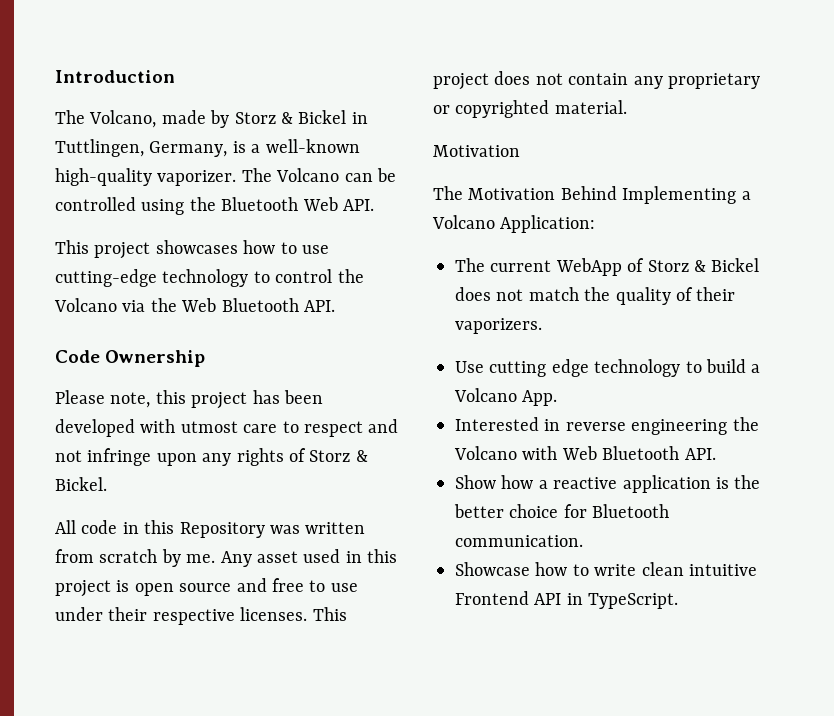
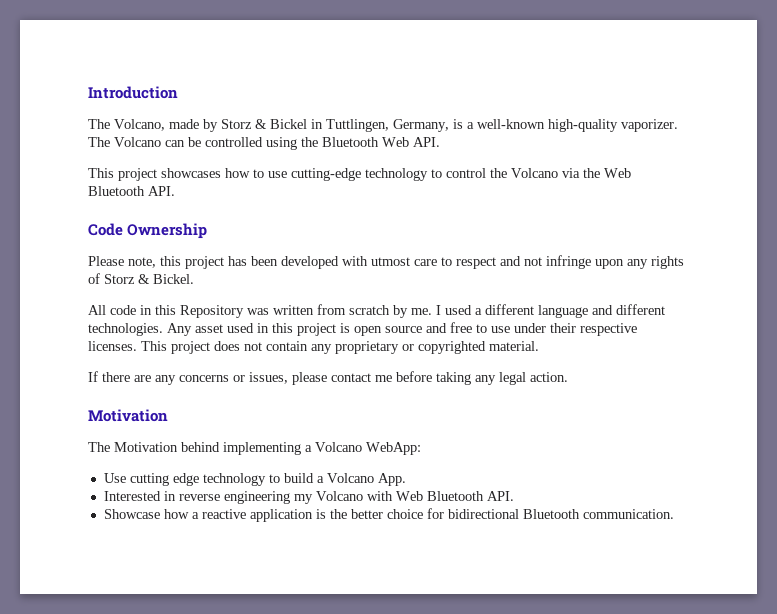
+ I used a different language and different technologies.
  This project does not contain any proprietary or copyrighted material.
+ If there are any concerns or issues, please contact me before taking any legal action.
  Motivation
- The Motivation Behind Implementing a Volcano Application:
- The current WebApp of Storz & Bickel does not match the quality of their vaporizers.
+ The Motivation behind implementing a Volcano WebApp:
- Interested in reverse engineering the Volcano with Web Bluetooth API.
+ Interested in reverse engineering my Volcano with Web Bluetooth API.
- Show how a reactive application is the better choice for Bluetooth communication.
+ Showcase how a reactive application is the better choice for bidirectional Bluetooth communication.
- Showcase how to write clean intuitive Frontend API in TypeScript.

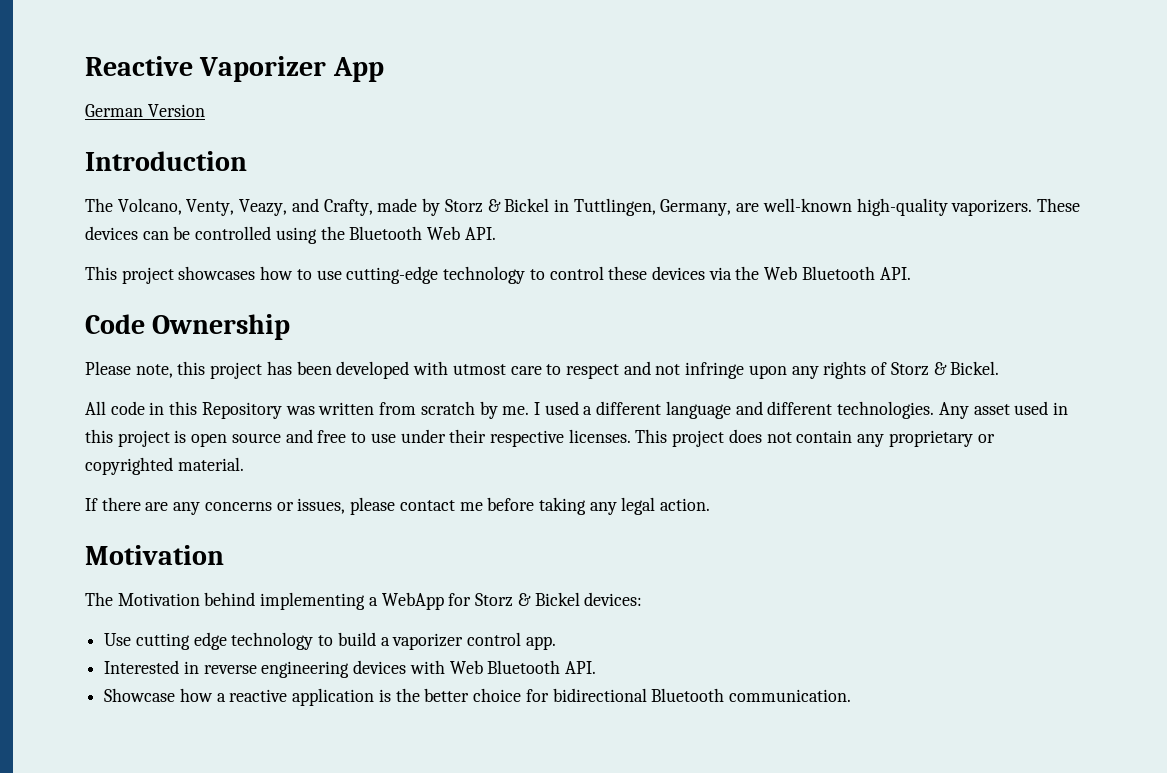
+ Reactive Vaporizer App
+ German Version
- The Volcano, made by Storz & Bickel in Tuttlingen, Germany, is a well-known high-quality vaporizer. The Volcano can be controlled using the Bluetooth Web API.
+ The Volcano, Venty, Veazy, and Crafty, made by Storz & Bickel in Tuttlingen, Germany, are well-known high-quality vaporizers. These devices can be controlled using the Bluetooth Web API.
- This project showcases how to use cutting-edge technology to control the Volcano via the Web Bluetooth API.
+ This project showcases how to use cutting-edge technology to control these devices via the Web Bluetooth API.
- The Motivation behind implementing a Volcano WebApp:
+ The Motivation behind implementing a WebApp for Storz & Bickel devices:
- Use cutting edge technology to build a Volcano App.
+ Use cutting edge technology to build a vaporizer control app.
- Interested in reverse engineering my Volcano with Web Bluetooth API.
+ Interested in reverse engineering devices with Web Bluetooth API.

